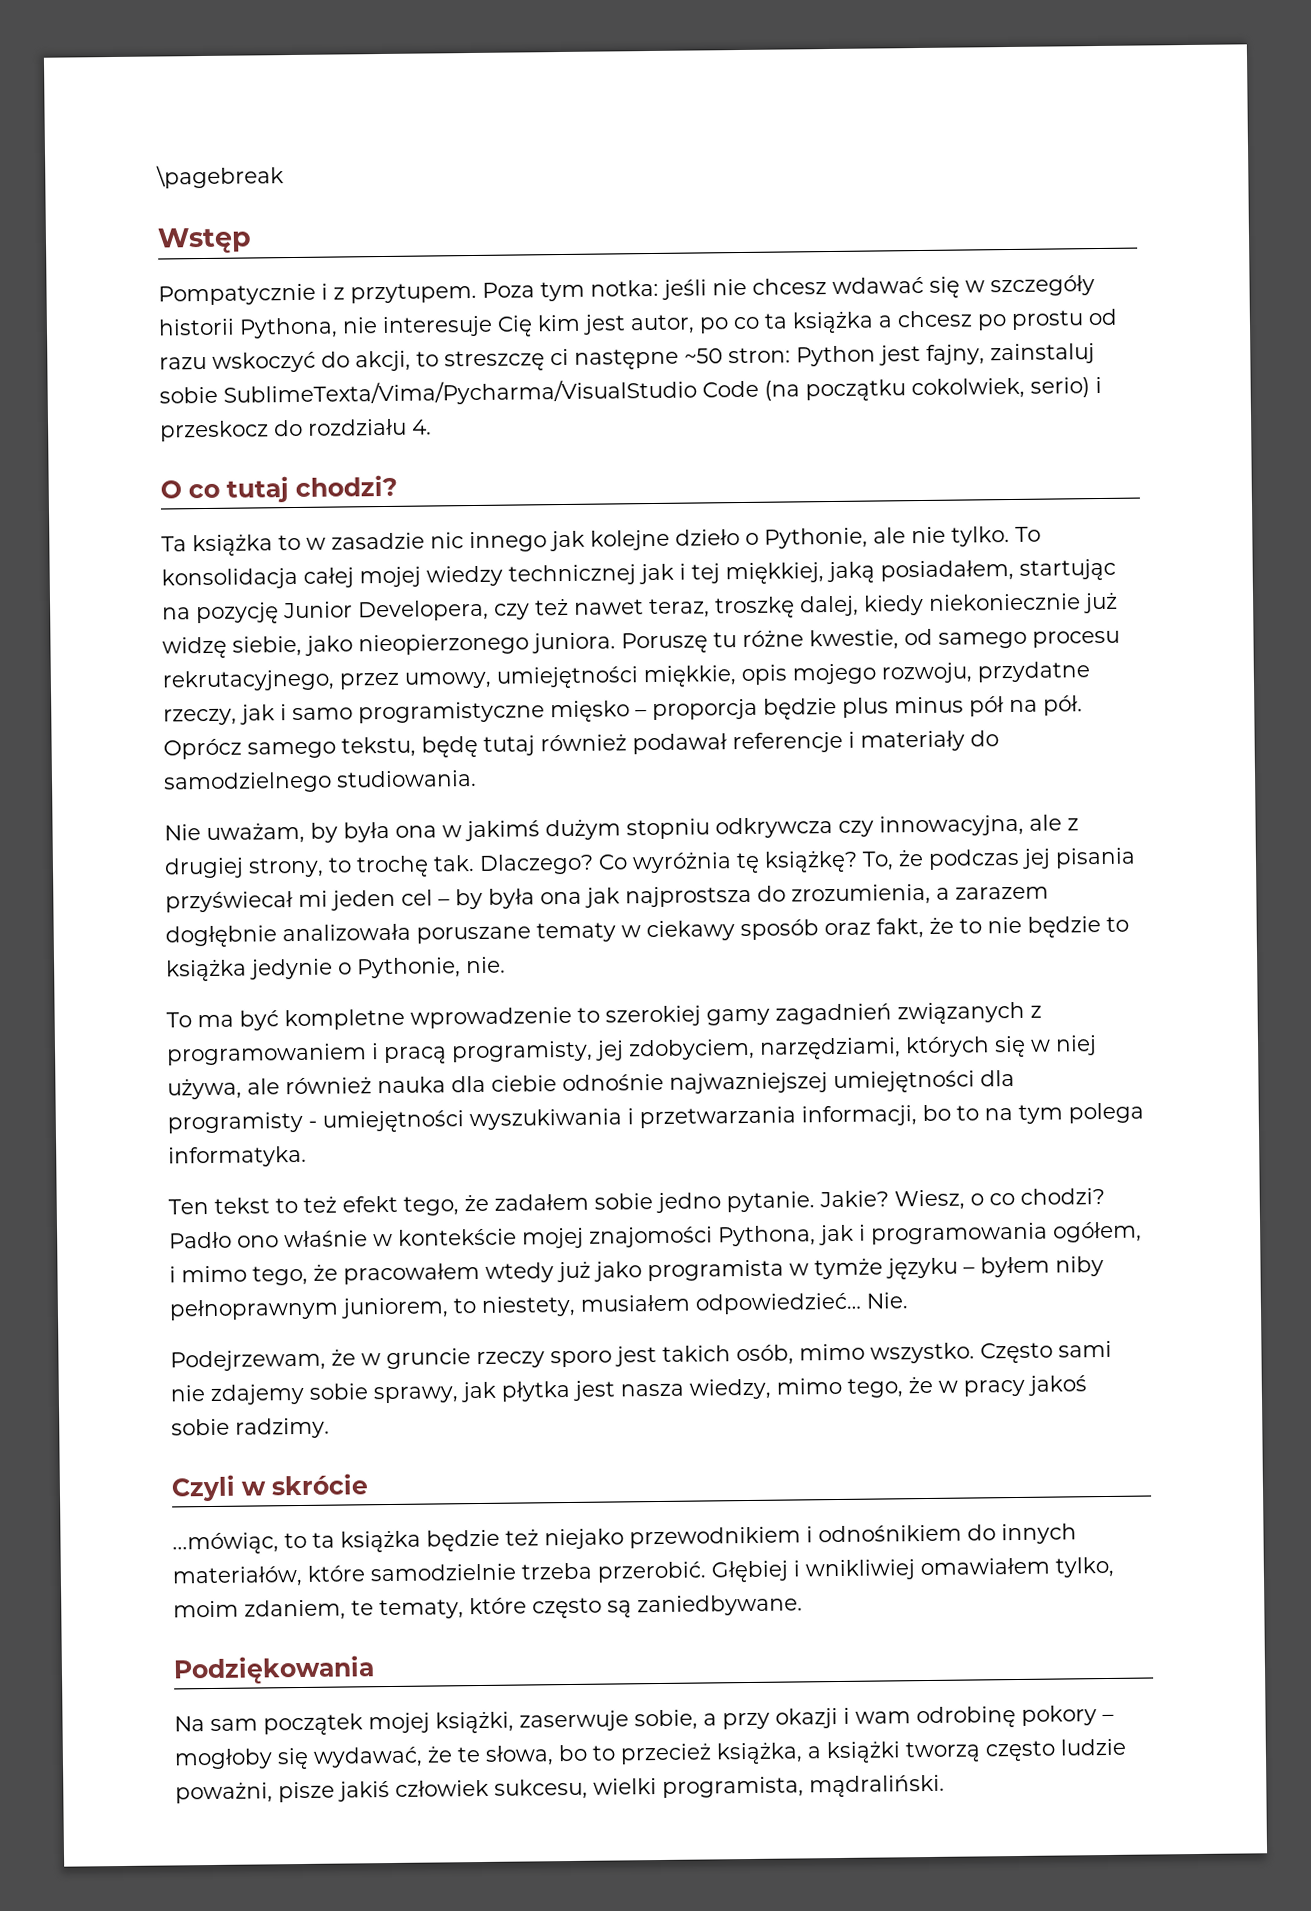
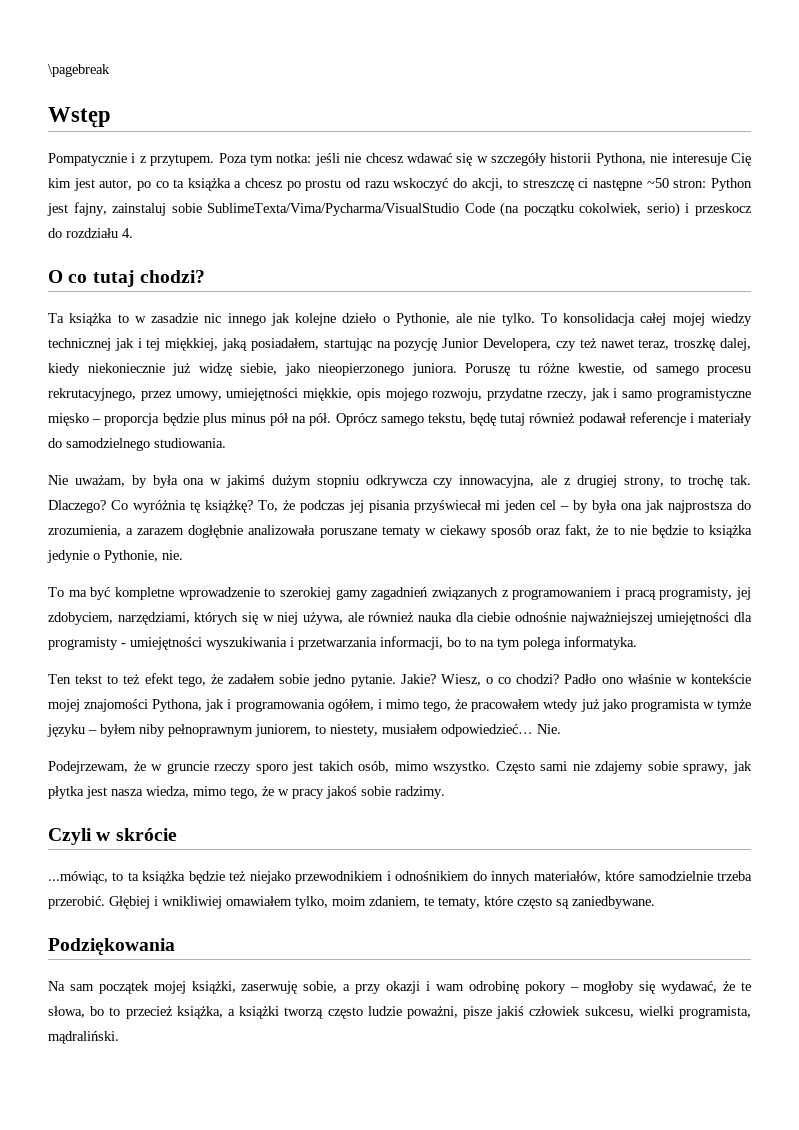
- To ma być kompletne wprowadzenie to szerokiej gamy zagadnień związanych z programowaniem i pracą programisty, jej zdobyciem, narzędziami, których się w niej używa, ale również nauka dla ciebie odnośnie najwazniejszej umiejętności dla programisty - umiejętności wyszukiwania i przetwarzania informacji, bo to na tym polega informatyka.
+ To ma być kompletne wprowadzenie to szerokiej gamy zagadnień związanych z programowaniem i pracą programisty, jej zdobyciem, narzędziami, których się w niej używa, ale również nauka dla ciebie odnośnie najważniejszej umiejętności dla programisty - umiejętności wyszukiwania i przetwarzania informacji, bo to na tym polega informatyka.
- Często sami nie zdajemy sobie sprawy, jak płytka jest nasza wiedzy, mimo tego, że w pracy jakoś sobie radzimy.
+ Często sami nie zdajemy sobie sprawy, jak płytka jest nasza wiedza, mimo tego, że w pracy jakoś sobie radzimy.
- Na sam początek mojej książki, zaserwuje sobie, a przy okazji i wam odrobinę pokory – mogłoby się wydawać, że te słowa, bo to przecież książka, a książki tworzą często ludzie poważni, pisze jakiś człowiek sukcesu, wielki programista, mądraliński.
+ Na sam początek mojej książki, zaserwuję sobie, a przy okazji i wam odrobinę pokory – mogłoby się wydawać, że te słowa, bo to przecież książka, a książki tworzą często ludzie poważni, pisze jakiś człowiek sukcesu, wielki programista, mądraliński.

